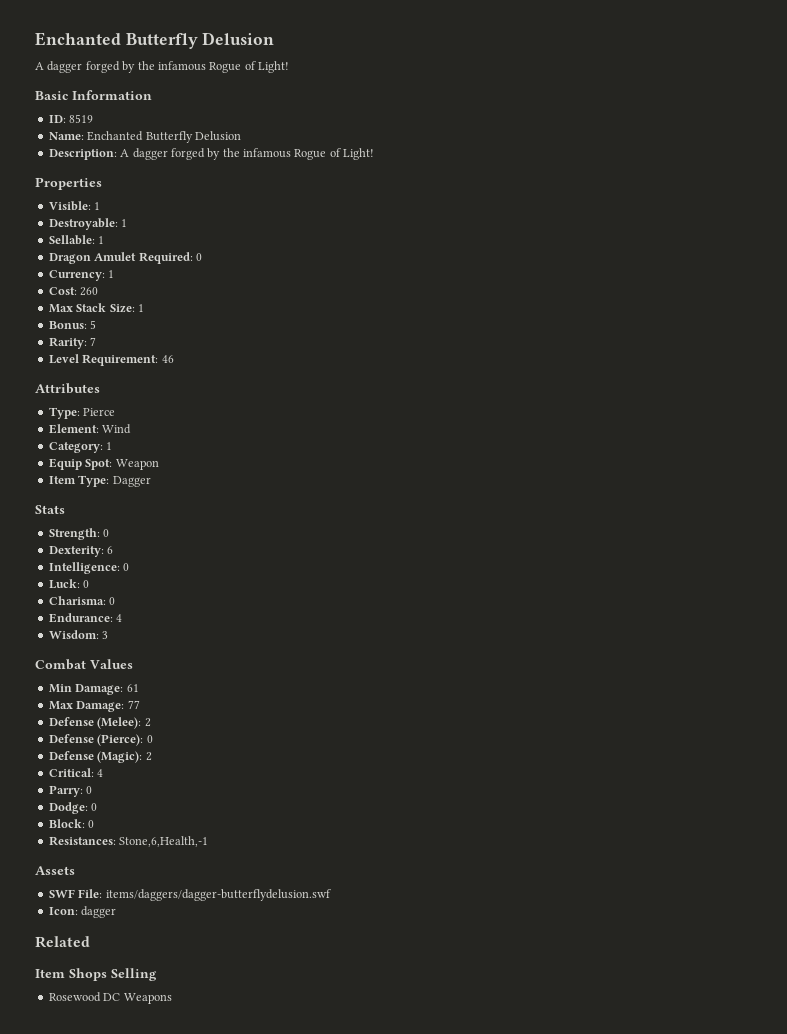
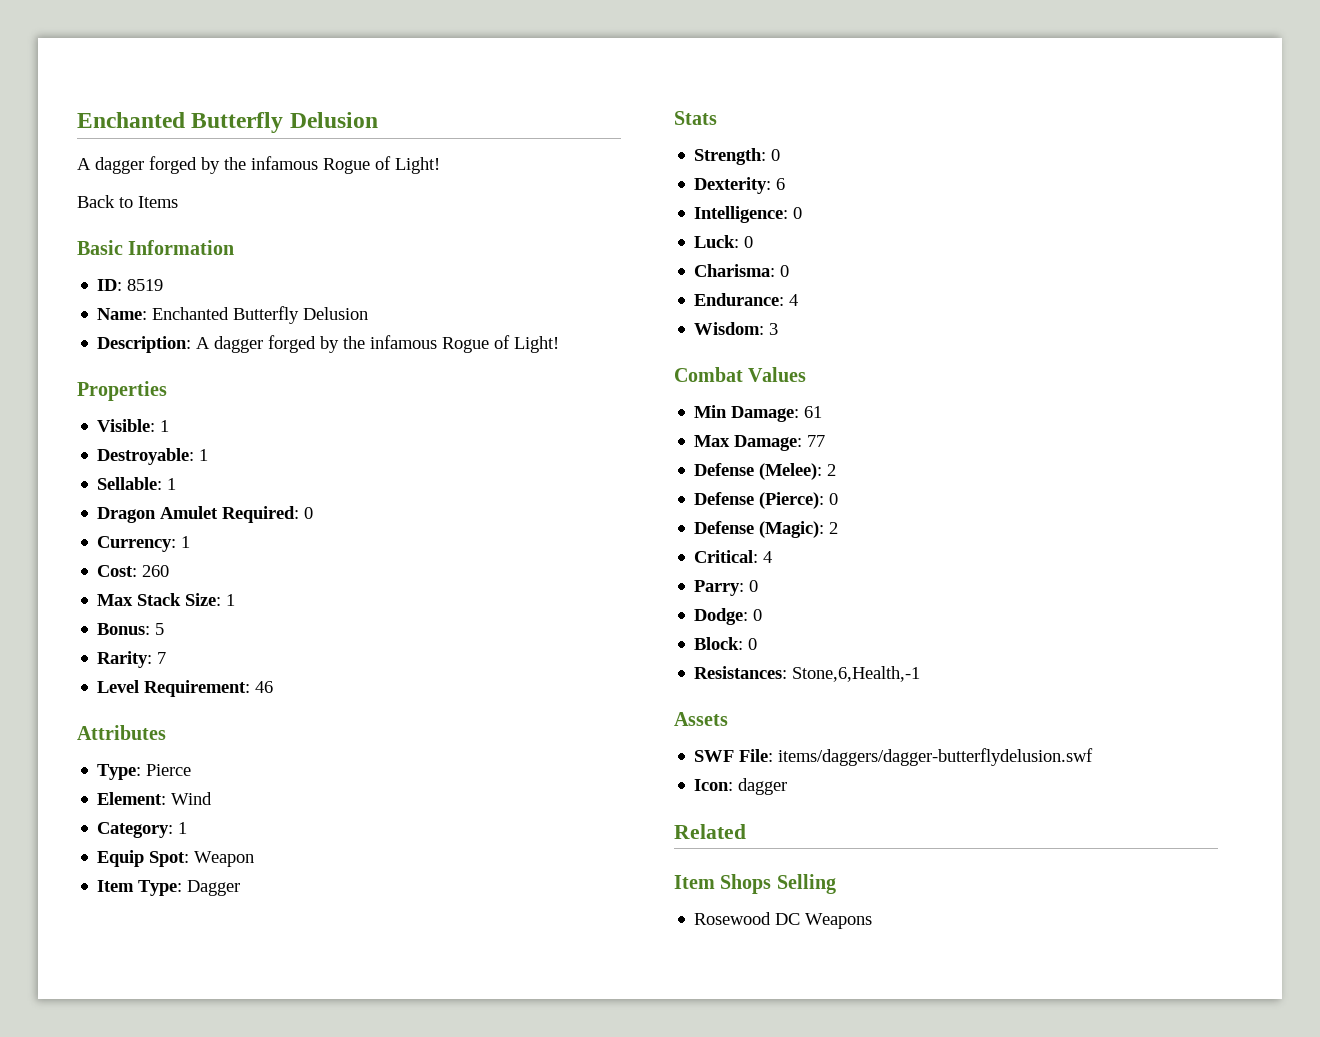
+ Back to Items

